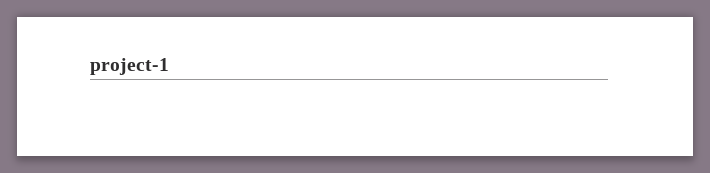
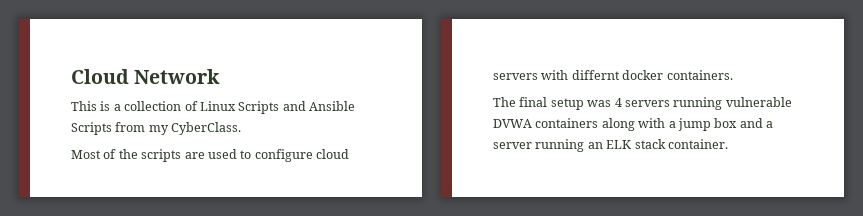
- project-1
+ Cloud Network
+ This is a collection of Linux Scripts and Ansible Scripts from my CyberClass.
+ Most of the scripts are used to configure cloud servers with differnt docker containers.
+ The final setup was 4 servers running vulnerable DVWA containers along with a jump box and a server running an ELK stack container.

